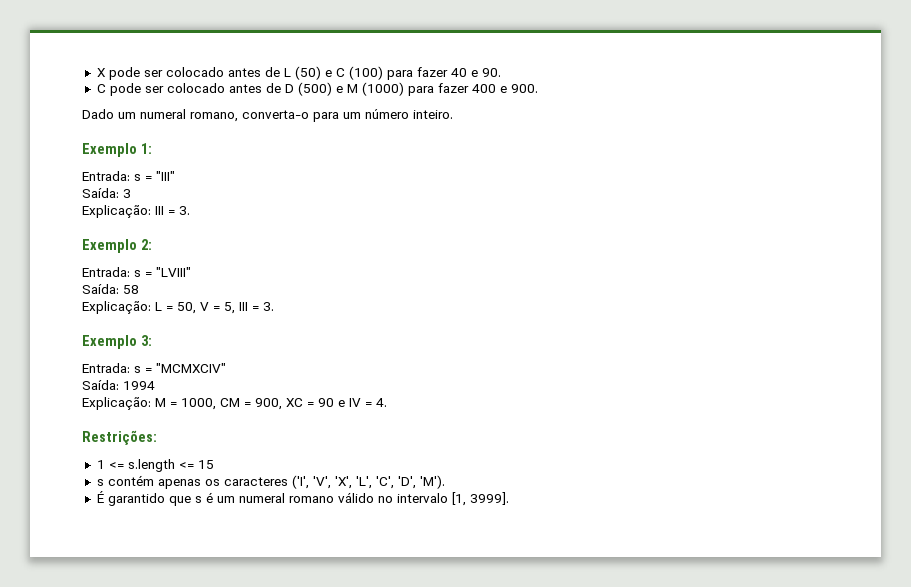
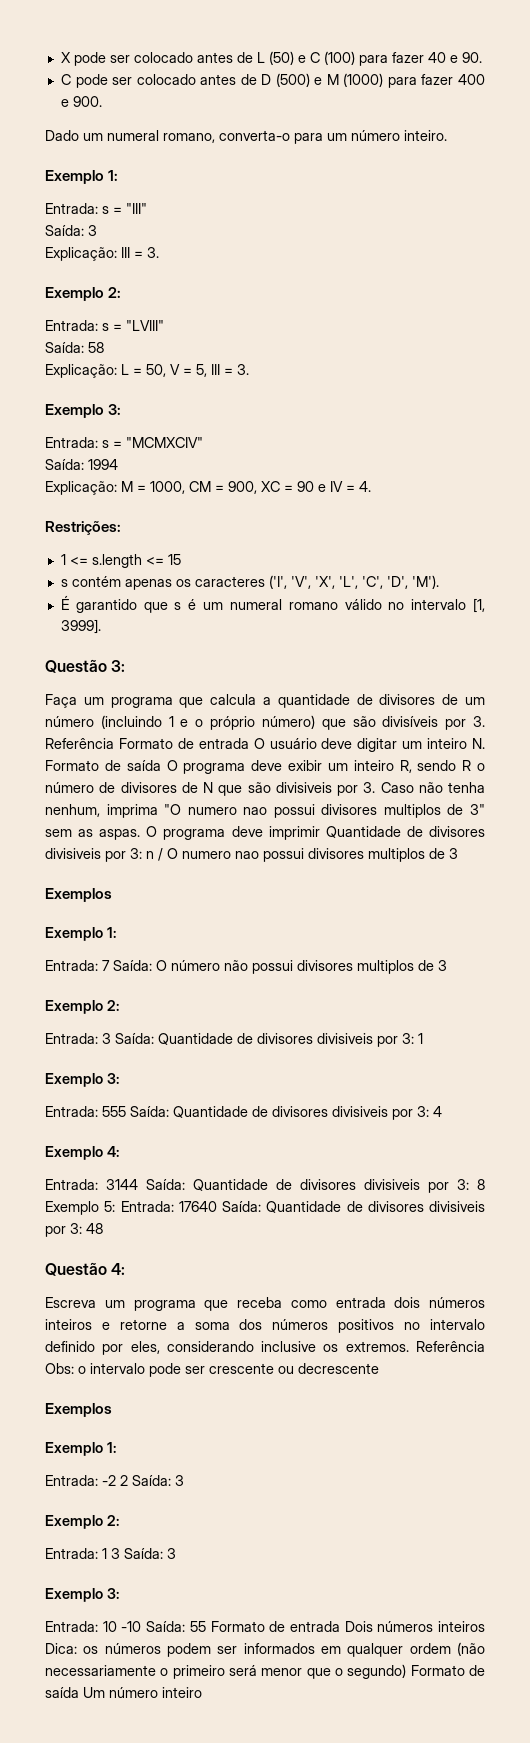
+ Questão 3:
+ Faça um programa que calcula a quantidade de divisores de um número (incluindo 1 e o próprio número) que são divisíveis por 3. Referência Formato de entrada O usuário deve digitar um inteiro N. Formato de saída O programa deve exibir um inteiro R, sendo R o número de divisores de N que são divisiveis por 3. Caso não tenha nenhum, imprima "O numero nao possui divisores multiplos de 3" sem as aspas. O programa deve imprimir Quantidade de divisores divisiveis por 3: n / O numero nao possui divisores multiplos de 3
+ Exemplos
+ Exemplo 1:
+ Entrada: 7 Saída: O número não possui divisores multiplos de 3
+ Exemplo 2:
+ Entrada: 3 Saída: Quantidade de divisores divisiveis por 3: 1
+ Exemplo 3:
+ Entrada: 555 Saída: Quantidade de divisores divisiveis por 3: 4
+ Exemplo 4:
+ Entrada: 3144 Saída: Quantidade de divisores divisiveis por 3: 8 Exemplo 5: Entrada: 17640 Saída: Quantidade de divisores divisiveis por 3: 48
+ Questão 4:
+ Escreva um programa que receba como entrada dois números inteiros e retorne a soma dos números positivos no intervalo definido por eles, considerando inclusive os extremos. Referência Obs: o intervalo pode ser crescente ou decrescente
+ Exemplos
+ Exemplo 1:
+ Entrada: -2 2 Saída: 3
+ Exemplo 2:
+ Entrada: 1 3 Saída: 3
+ Exemplo 3:
+ Entrada: 10 -10 Saída: 55 Formato de entrada Dois números inteiros Dica: os números podem ser informados em qualquer ordem (não necessariamente o primeiro será menor que o segundo) Formato de saída Um número inteiro

